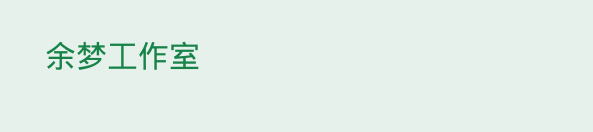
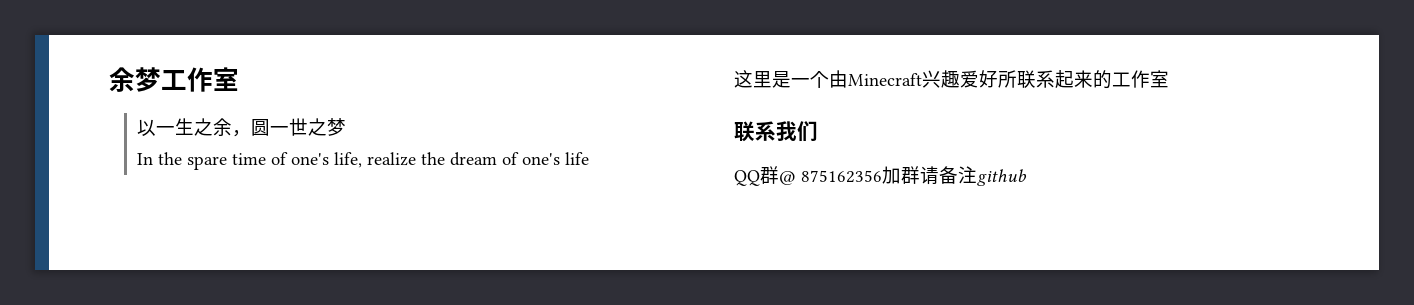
+ 以一生之余，圆一世之梦
+ In the spare time of one's life, realize the dream of one's life
+ 这里是一个由Minecraft兴趣爱好所联系起来的工作室
+ 联系我们
+ QQ群@ 875162356加群请备注github

